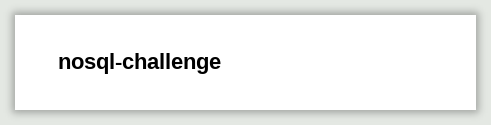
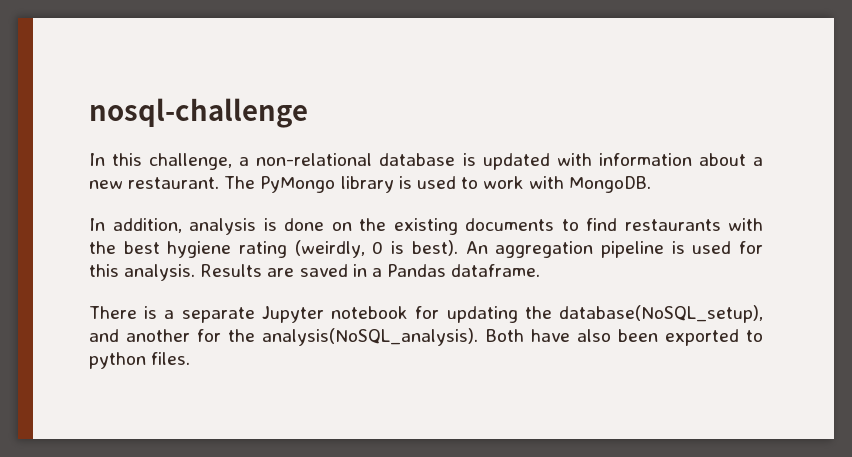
+ In this challenge, a non-relational database is updated with information about a new restaurant. The PyMongo library is used to work with MongoDB.
+ In addition, analysis is done on the existing documents to find restaurants with the best hygiene rating (weirdly, 0 is best). An aggregation pipeline is used for this analysis. Results are saved in a Pandas dataframe.
+ There is a separate Jupyter notebook for updating the database(NoSQL_setup), and another for the analysis(NoSQL_analysis). Both have also been exported to python files.

